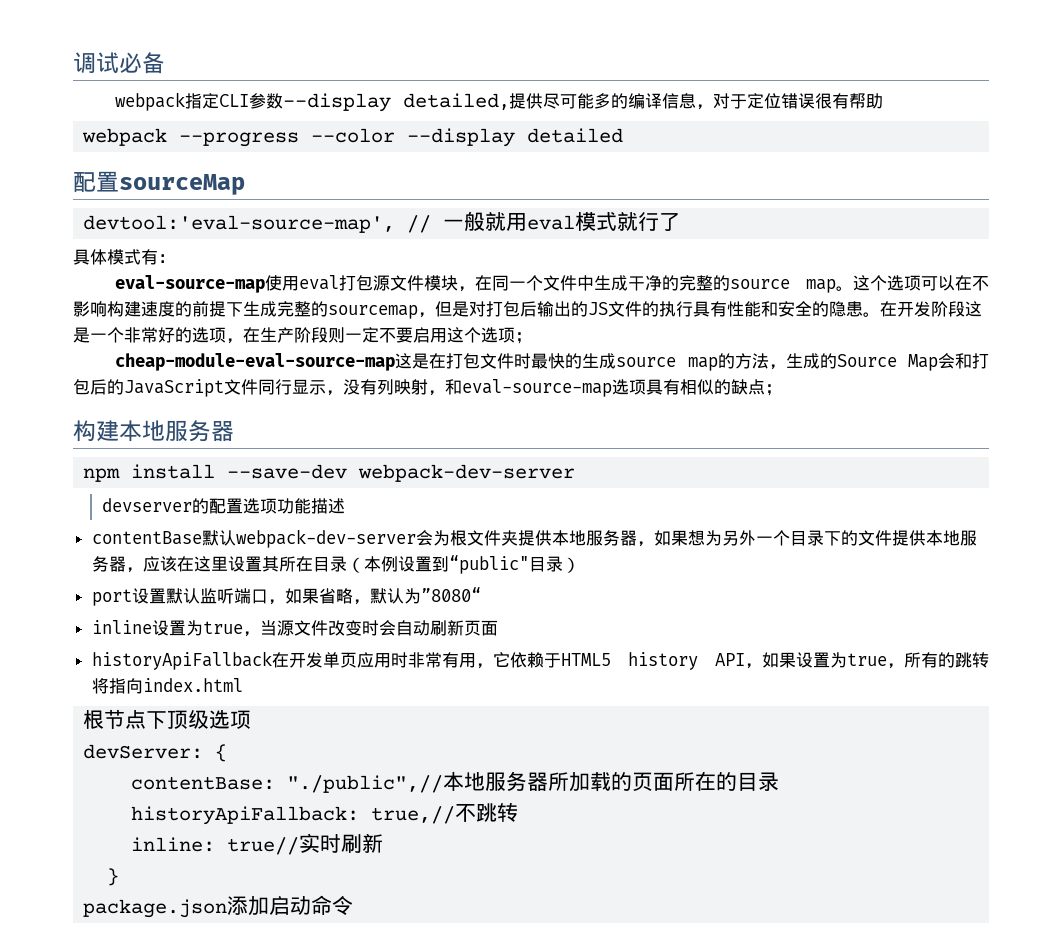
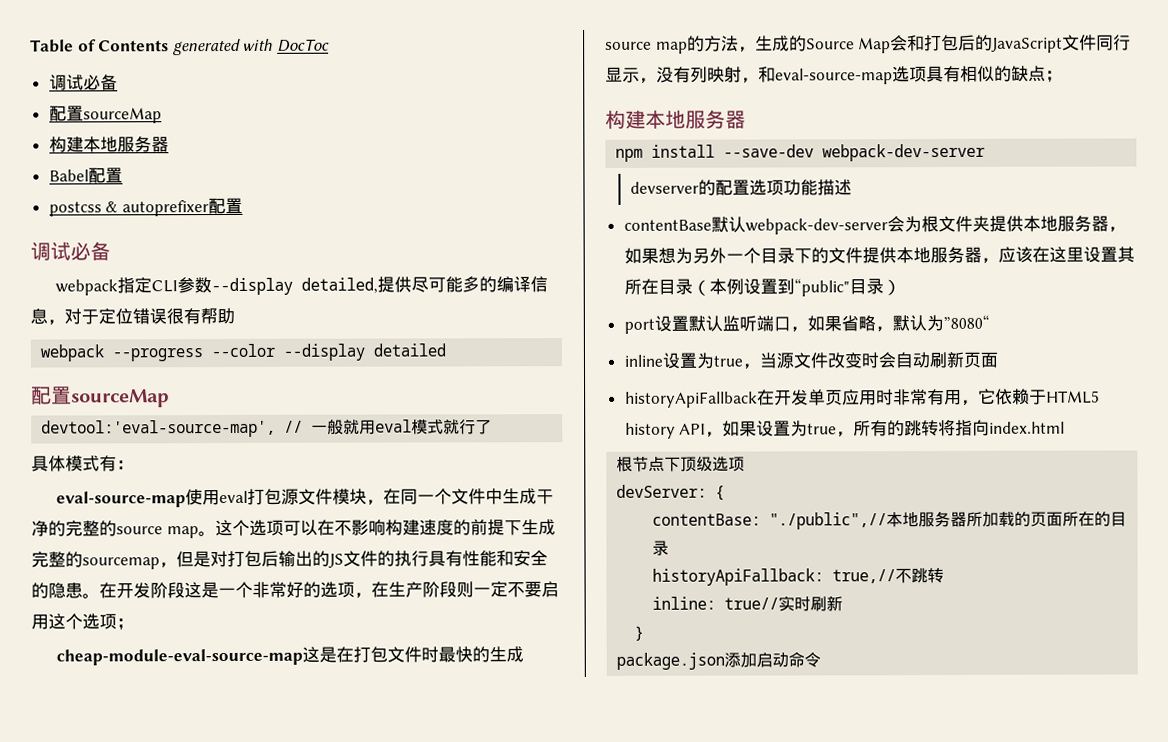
+ Table of Contents generated with DocToc
+ 调试必备
+ 配置sourceMap
+ 构建本地服务器
+ Babel配置
+ postcss & autoprefixer配置

